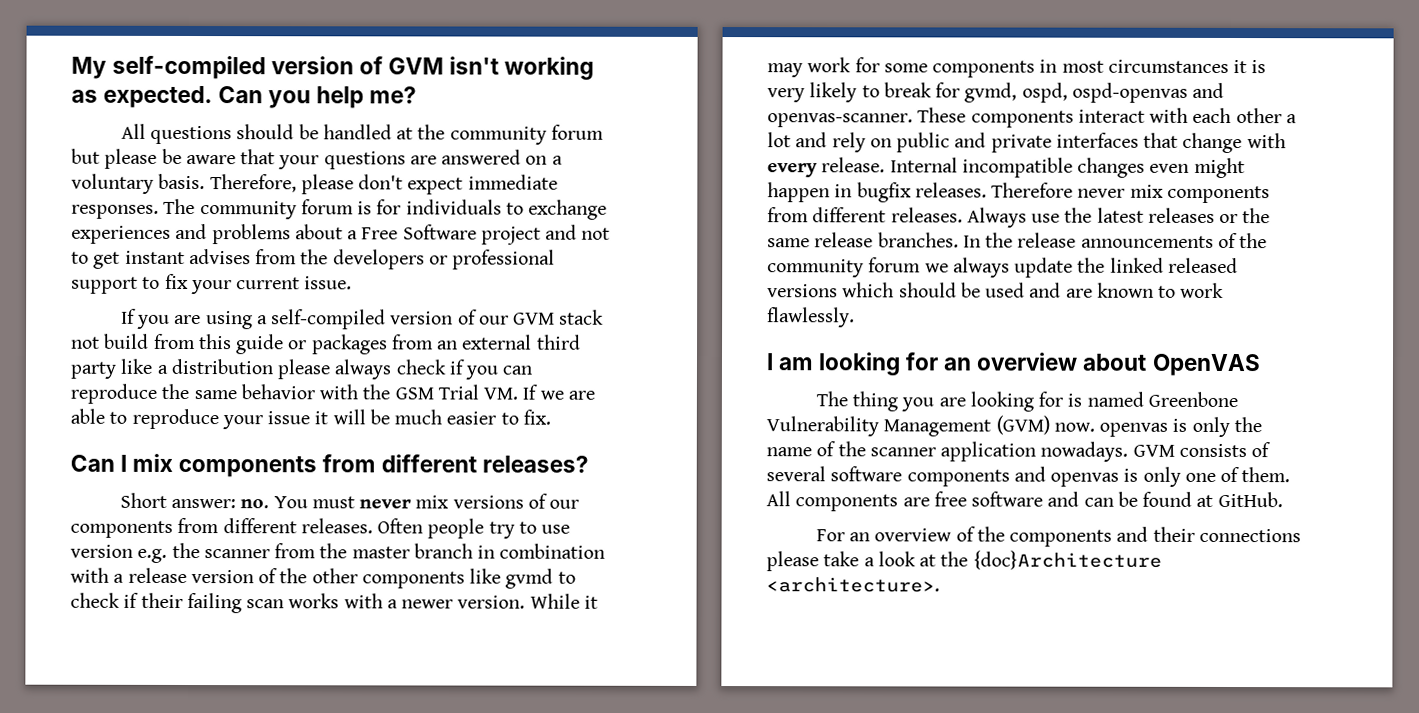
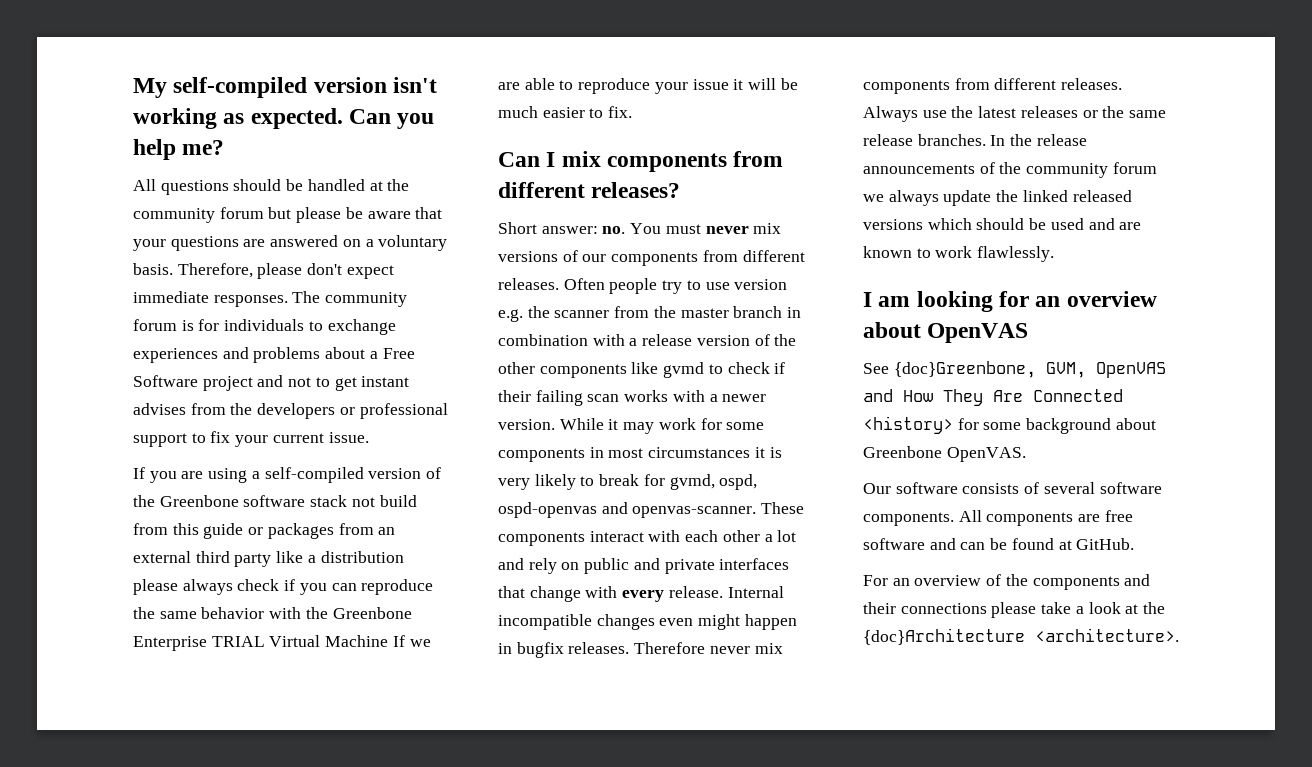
- My self-compiled version of GVM isn't working as expected.
+ My self-compiled version isn't working as expected.
- If you are using a self-compiled version of our GVM stack not build from this guide or packages from an external third party like a distribution please always check if you can reproduce the same behavior with the GSM Trial VM. If we are able to reproduce your issue it will be much easier to fix.
+ If you are using a self-compiled version of the Greenbone software stack not build from this guide or packages from an external third party like a distribution please always check if you can reproduce the same behavior with the Greenbone Enterprise TRIAL Virtual Machine If we are able to reproduce your issue it will be much easier to fix.
- The thing you are looking for is named Greenbone Vulnerability Management (GVM) now. openvas is only the name of the scanner application nowadays. GVM consists of several software components and openvas is only one of them.
+ See {doc}Greenbone, GVM, OpenVAS and How They Are Connected <history> for some background about Greenbone OpenVAS.
+ Our software consists of several software components.

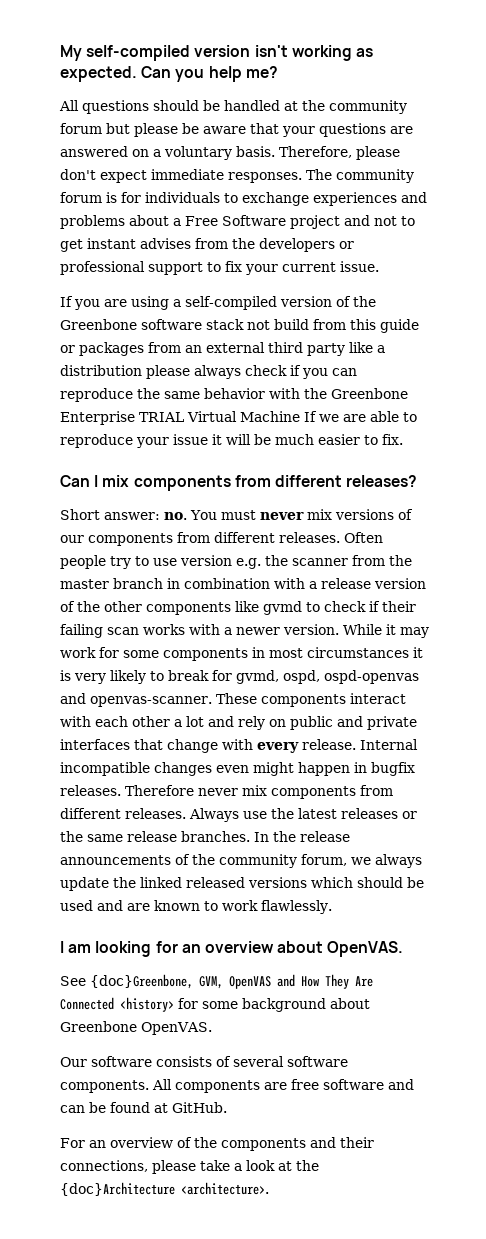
- In the release announcements of the community forum we always update the linked released versions which should be used and are known to work flawlessly.
+ In the release announcements of the community forum, we always update the linked released versions which should be used and are known to work flawlessly.
- I am looking for an overview about OpenVAS
+ I am looking for an overview about OpenVAS.
- For an overview of the components and their connections please take a look at the {doc}Architecture <architecture>.
+ For an overview of the components and their connections, please take a look at the {doc}Architecture <architecture>.

